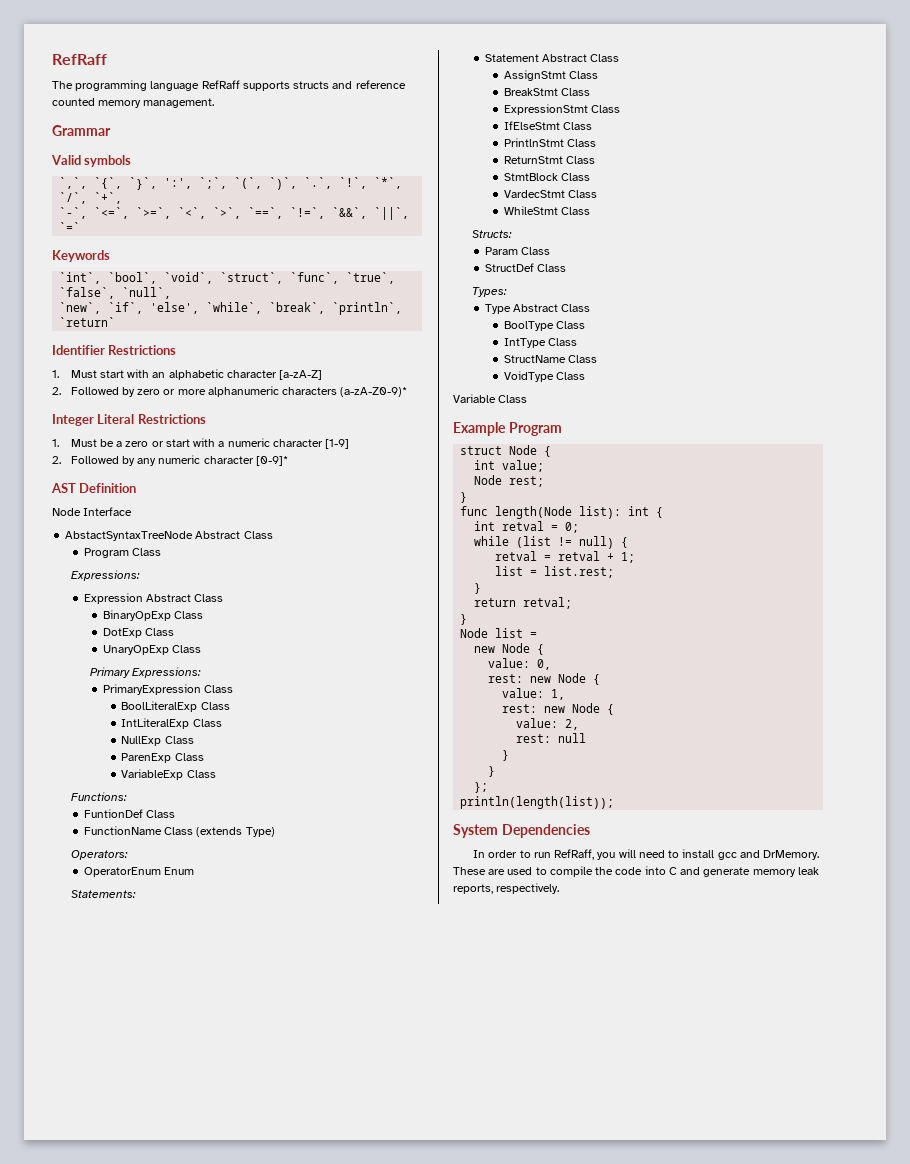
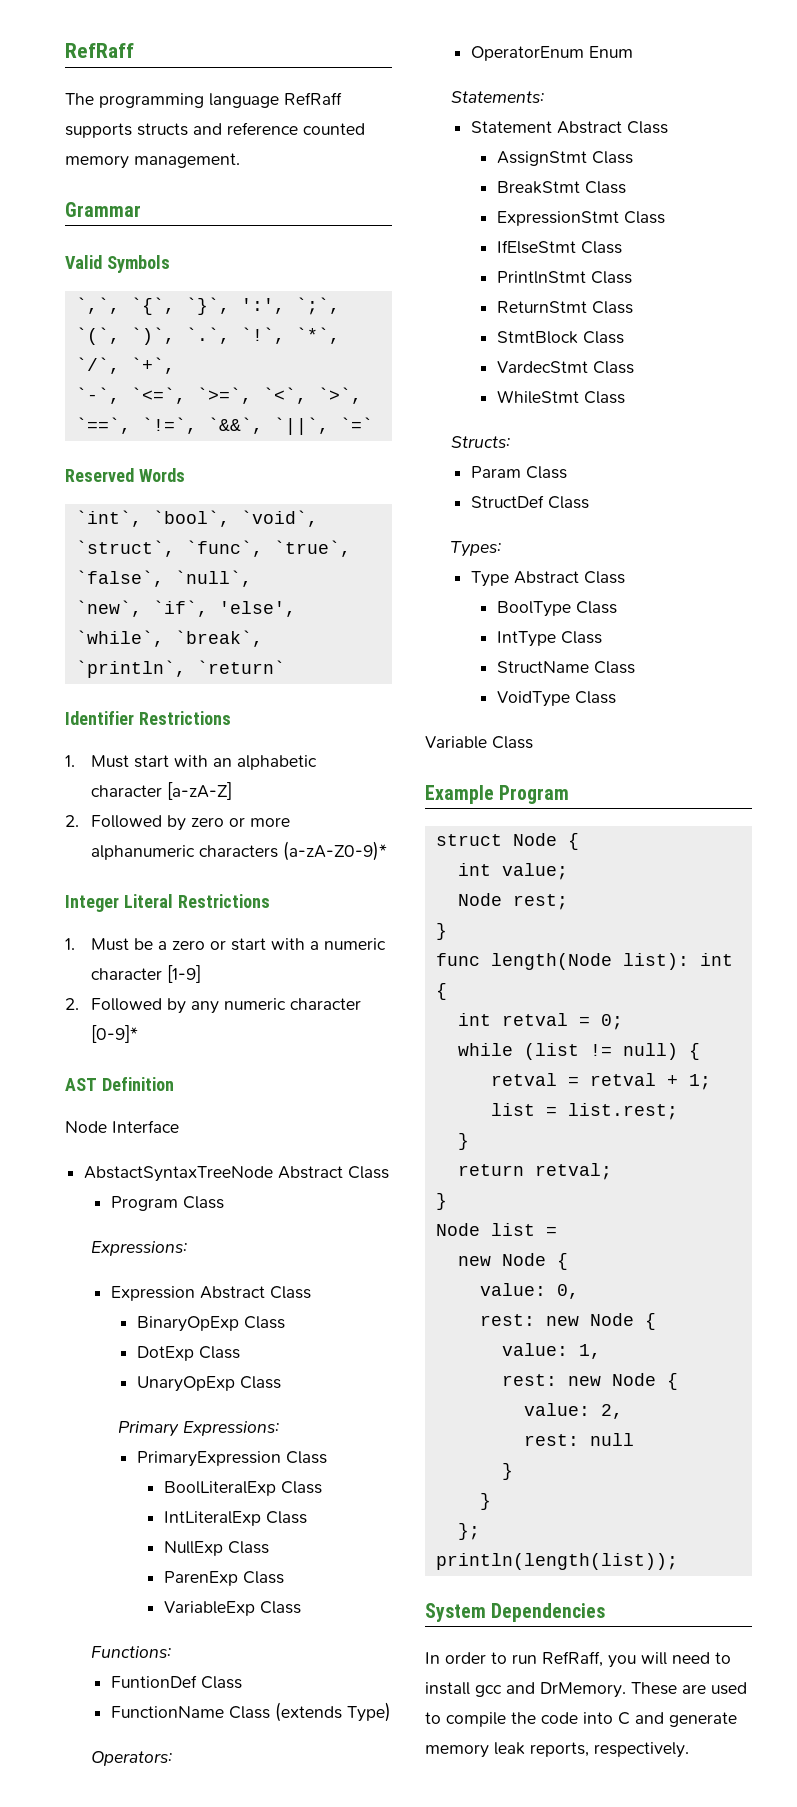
- Valid symbols
+ Valid Symbols
- Keywords
+ Reserved Words

